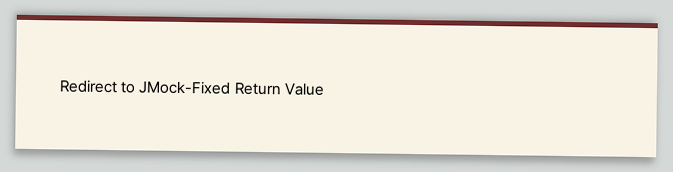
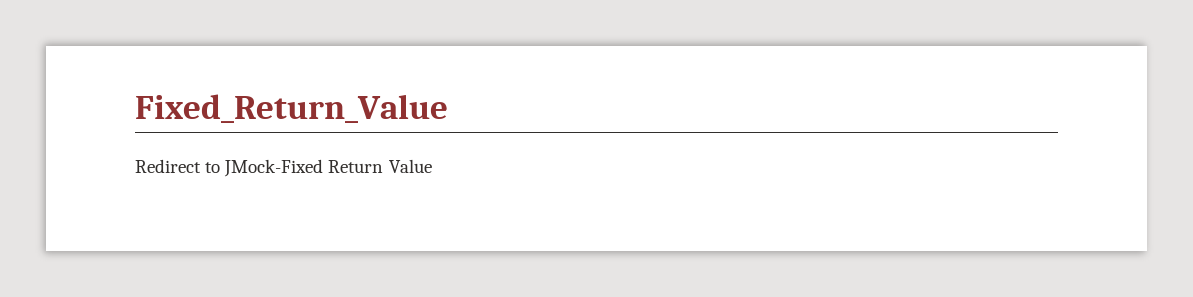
+ Fixed_Return_Value

